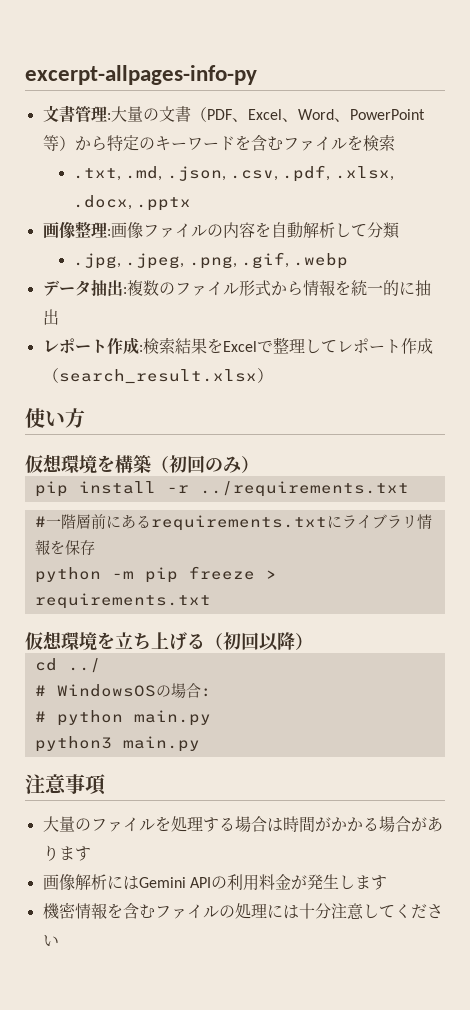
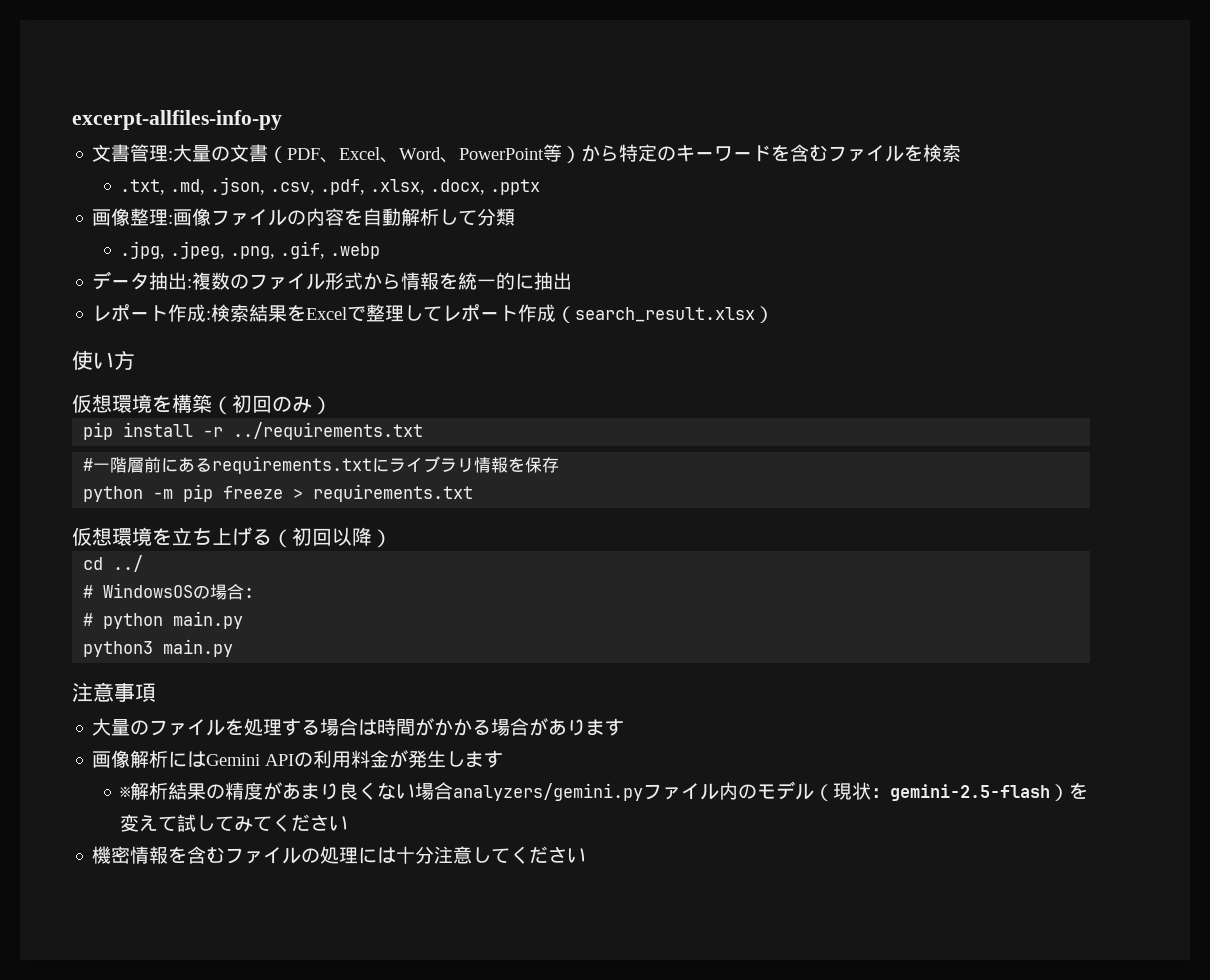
- excerpt-allpages-info-py
+ excerpt-allfiles-info-py
+ ※解析結果の精度があまり良くない場合analyzers/gemini.pyファイル内のモデル（現状：gemini-2.5-flash）を変えて試してみてください

